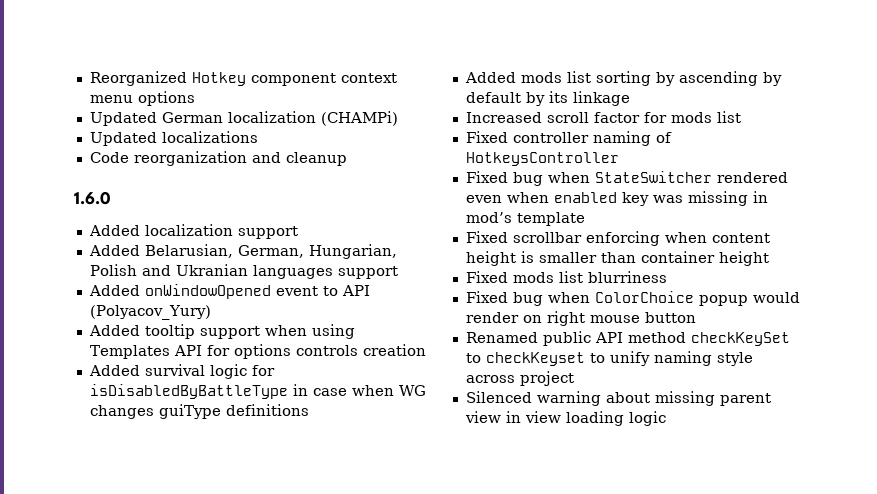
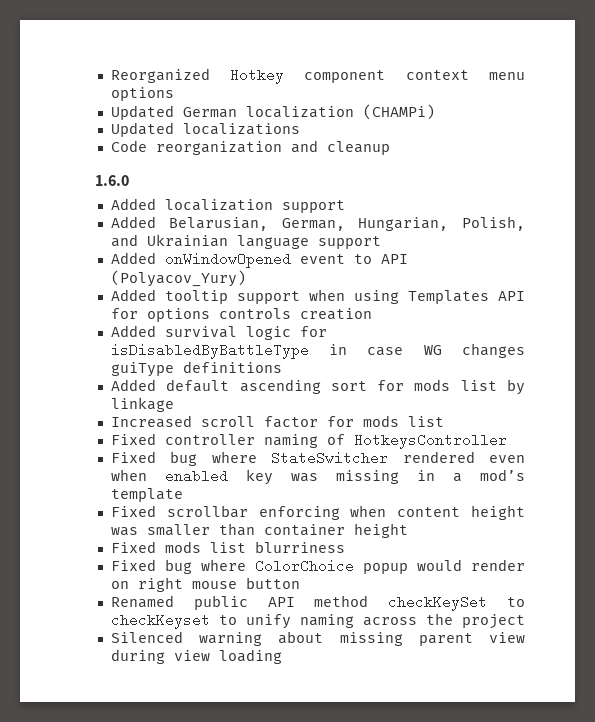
- Added Belarusian, German, Hungarian, Polish and Ukranian languages support
+ Added Belarusian, German, Hungarian, Polish, and Ukrainian language support
- Added survival logic for isDisabledByBattleType in case when WG changes guiType definitions
+ Added survival logic for isDisabledByBattleType in case WG changes guiType definitions
- Added mods list sorting by ascending by default by its linkage
+ Added default ascending sort for mods list by linkage
- Fixed bug when StateSwitcher rendered even when enabled key was missing in mod’s template
+ Fixed bug where StateSwitcher rendered even when enabled key was missing in a mod’s template
- Fixed scrollbar enforcing when content height is smaller than container height
+ Fixed scrollbar enforcing when content height was smaller than container height
- Fixed bug when ColorChoice popup would render on right mouse button
+ Fixed bug where ColorChoice popup would render on right mouse button
- Renamed public API method checkKeySet to checkKeyset to unify naming style across project
+ Renamed public API method checkKeySet to checkKeyset to unify naming across the project
- Silenced warning about missing parent view in view loading logic
+ Silenced warning about missing parent view during view loading

